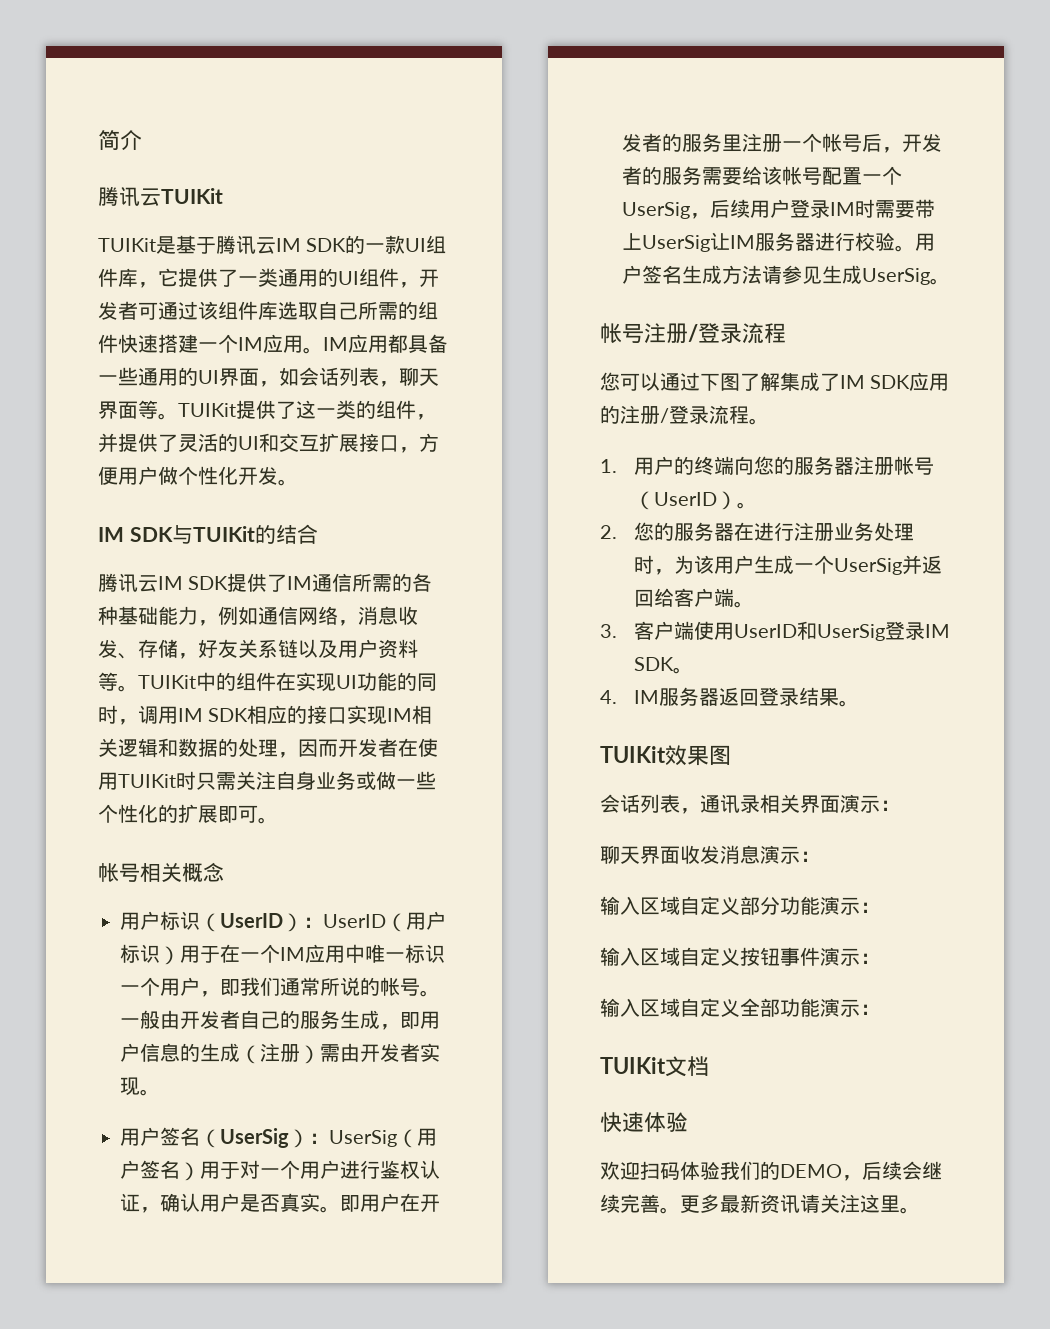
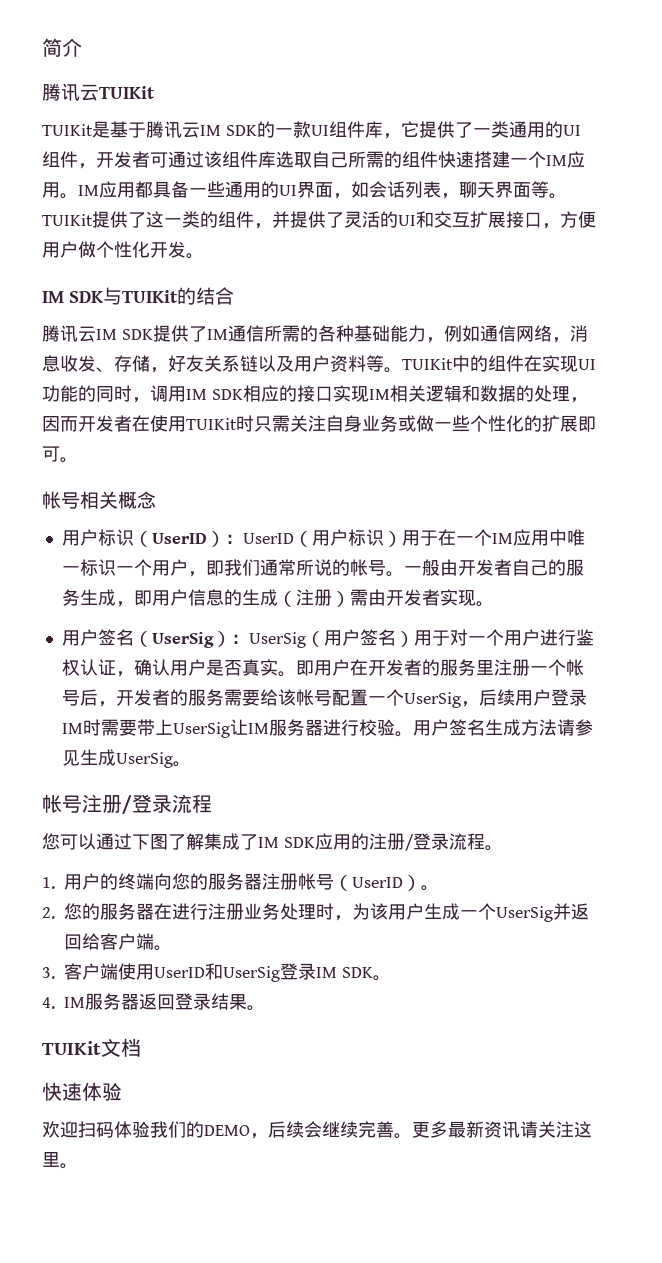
- TUIKit效果图
- 会话列表，通讯录相关界面演示：
- 聊天界面收发消息演示：
- 输入区域自定义部分功能演示：
- 输入区域自定义按钮事件演示：
- 输入区域自定义全部功能演示：

